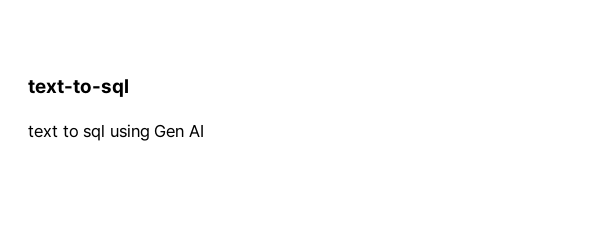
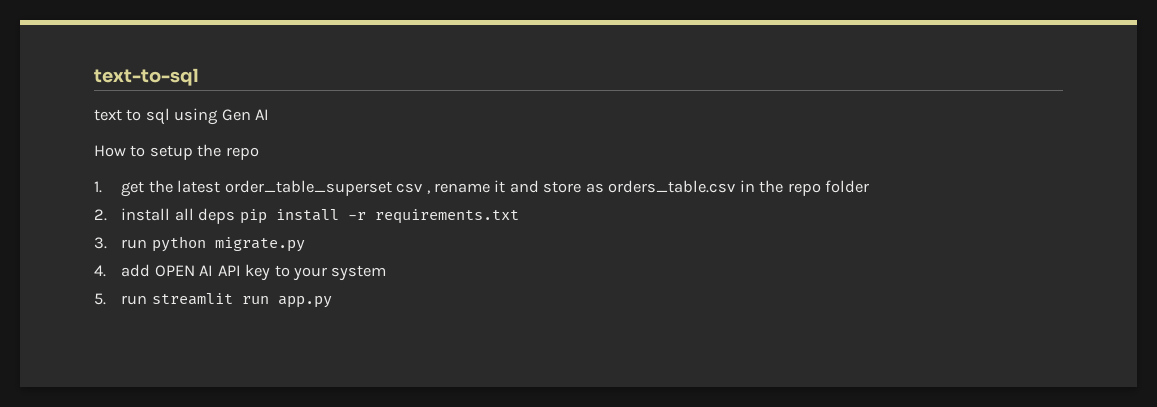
+ How to setup the repo
+ 1. get the latest order_table_superset csv , rename it and store as orders_table.csv in the repo folder
+ 2. install all deps pip install -r requirements.txt
+ 3. run python migrate.py
+ 4. add OPEN AI API key to your system
+ 5. run streamlit run app.py

